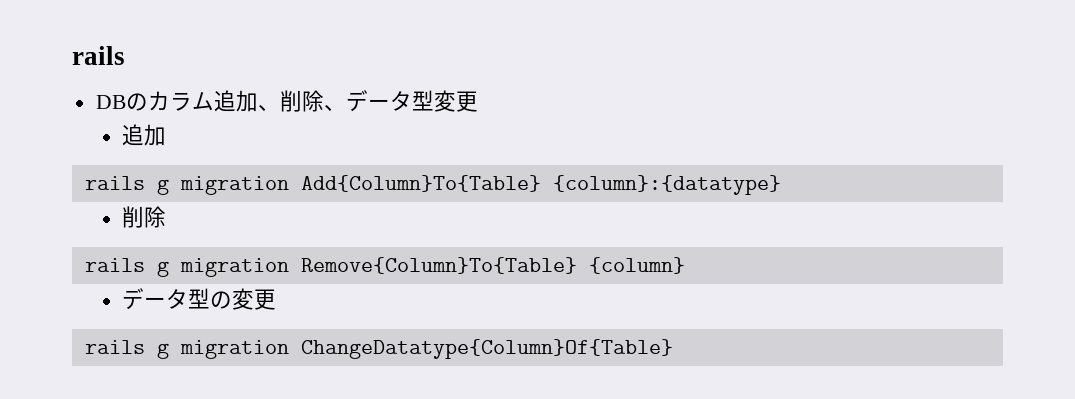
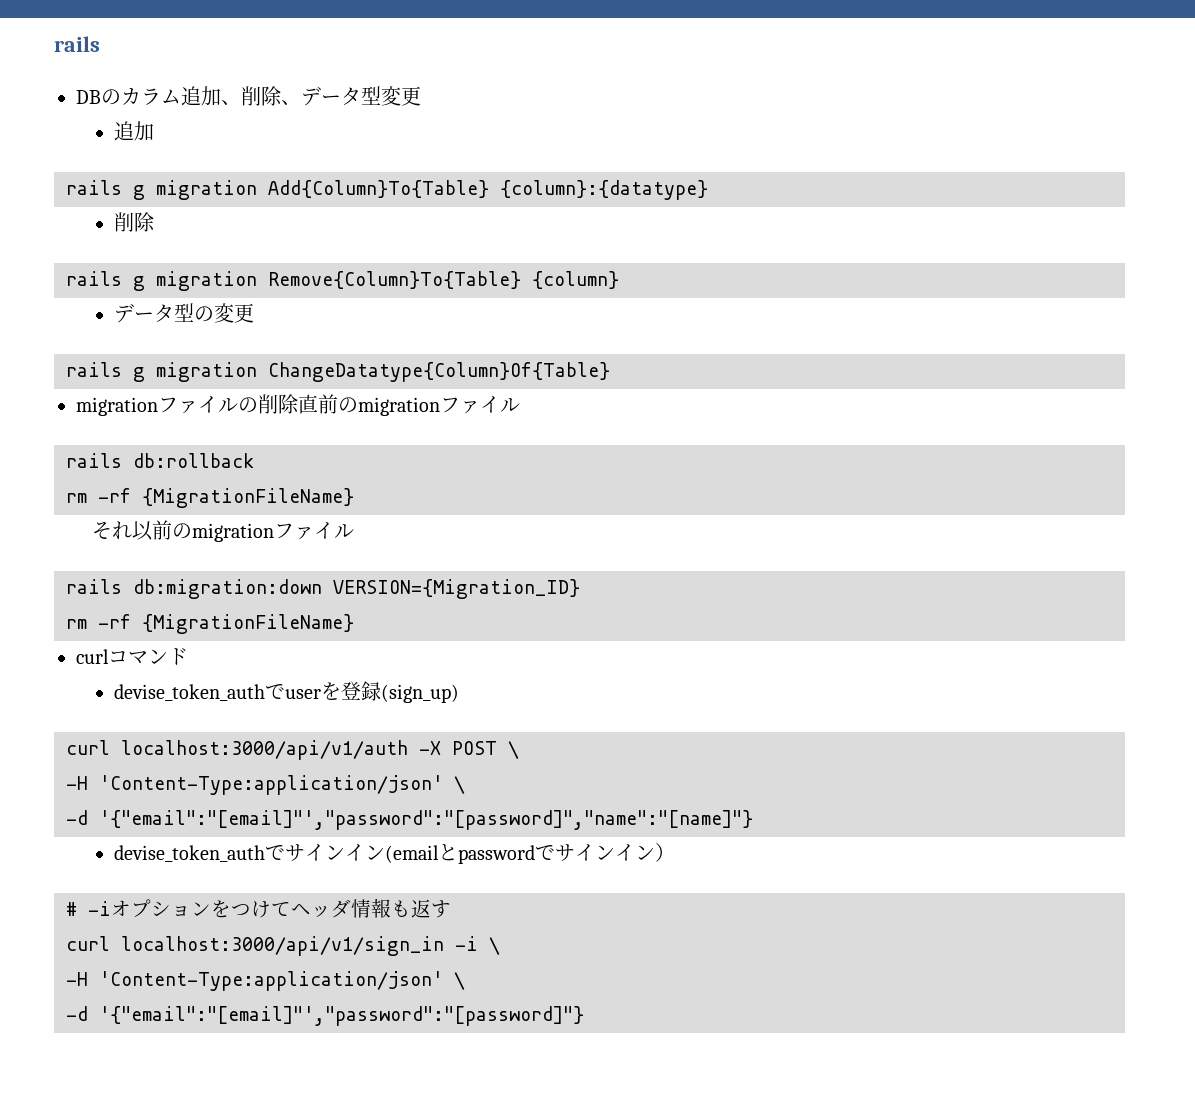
+ migrationファイルの削除直前のmigrationファイル
+ rails db:rollback
+ rm -rf {MigrationFileName}
+ それ以前のmigrationファイル
+ rails db:migration:down VERSION={Migration_ID}
+ rm -rf {MigrationFileName}
+ curlコマンド
+ devise_token_authでuserを登録(sign_up)
+ curl localhost:3000/api/v1/auth -X POST \
+ -H 'Content-Type:application/json' \
+ -d '{"email":"[email]"',"password":"[password]","name":"[name]"}
+ devise_token_authでサインイン(emailとpasswordでサインイン）
+ # -iオプションをつけてヘッダ情報も返す
+ curl localhost:3000/api/v1/sign_in -i \
+ -H 'Content-Type:application/json' \
+ -d '{"email":"[email]"',"password":"[password]"}

